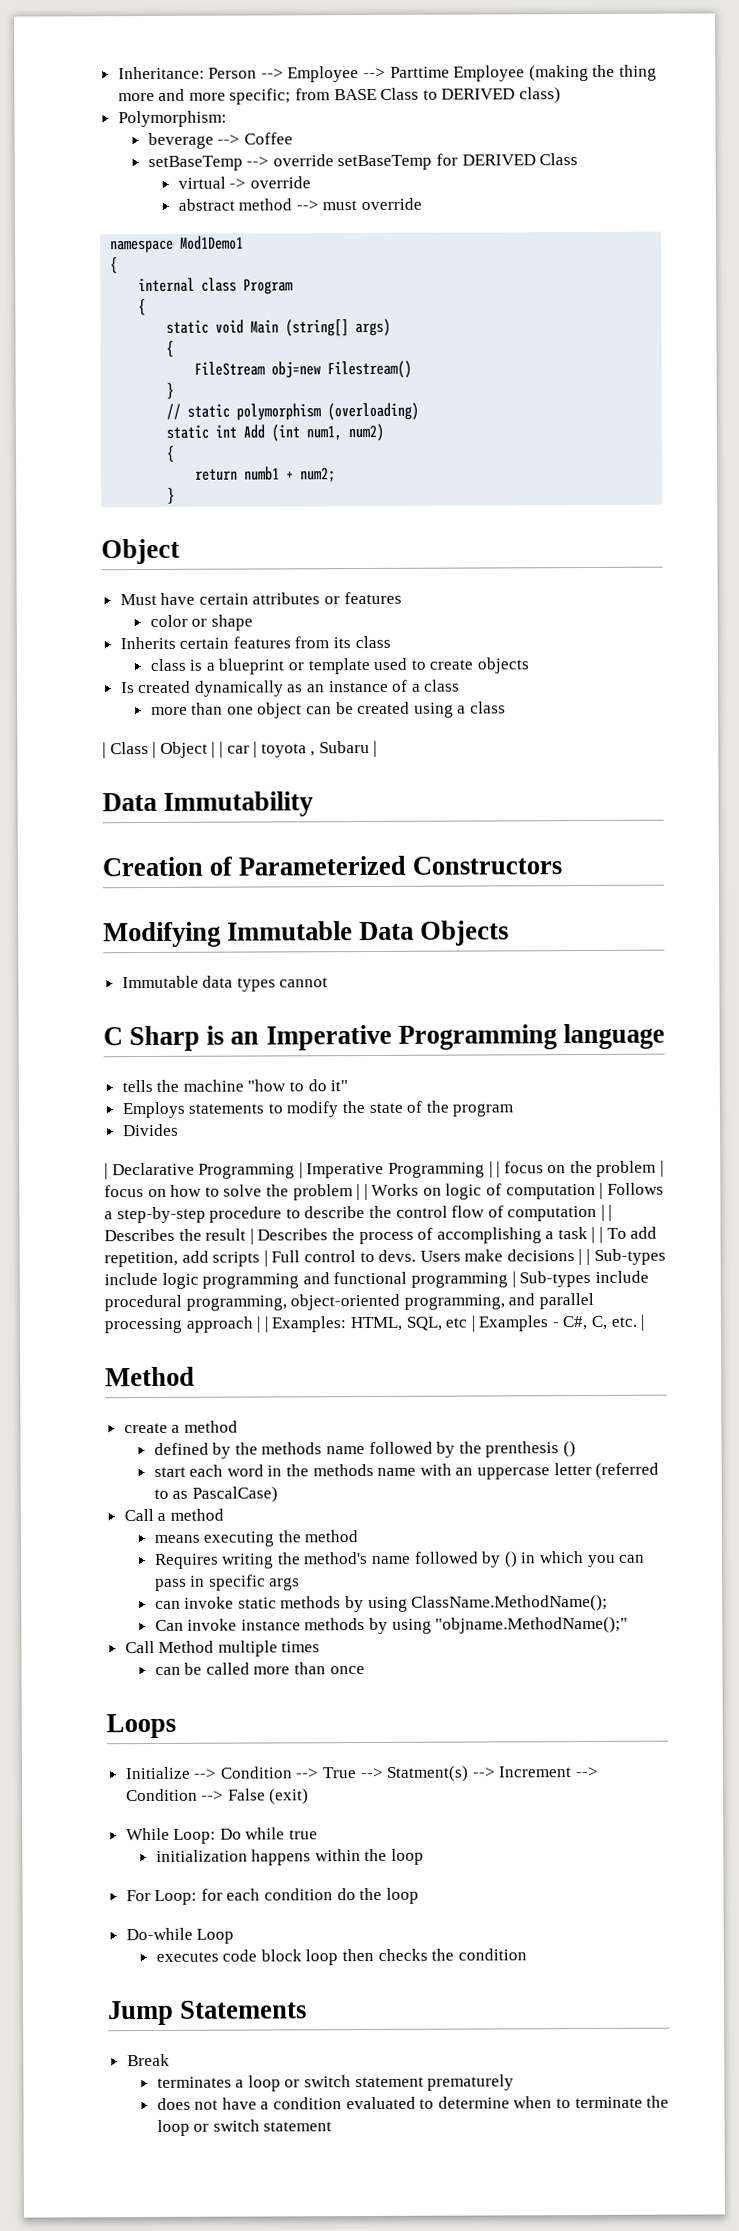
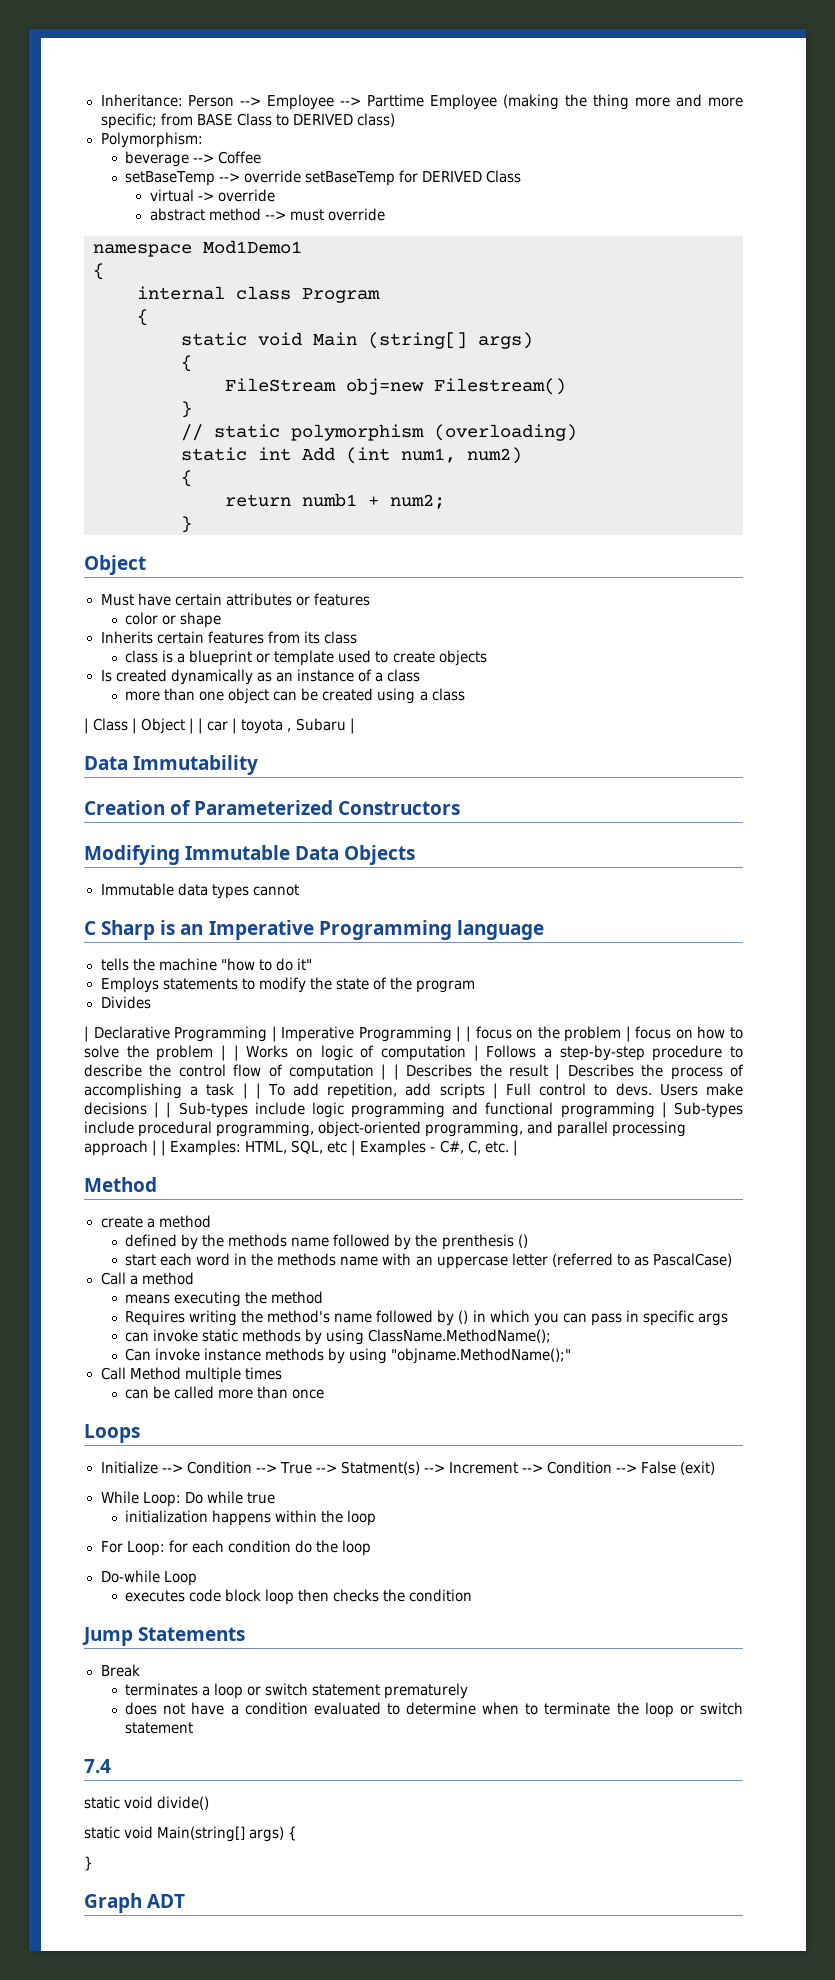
+ 7.4
+ static void divide()
+ static void Main(string[] args) {
+ }
+ Graph ADT

